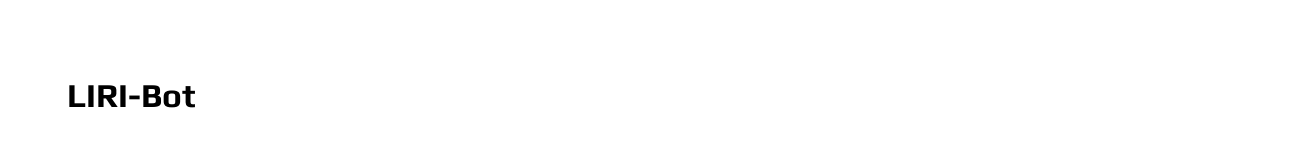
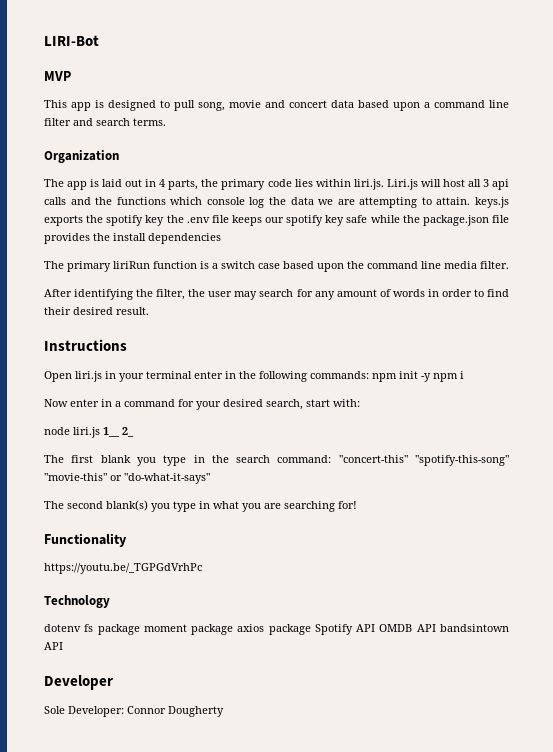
+ MVP
+ This app is designed to pull song, movie and concert data based upon a command line filter and search terms.
+ Organization
+ The app is laid out in 4 parts, the primary code lies within liri.js. Liri.js will host all 3 api calls and the functions which console log the data we are attempting to attain. keys.js exports the spotify key the .env file keeps our spotify key safe while the package.json file provides the install dependencies
+ The primary liriRun function is a switch case based upon the command line media filter.
+ After identifying the filter, the user may search for any amount of words in order to find their desired result.
+ Instructions
+ Open liri.js in your terminal enter in the following commands: npm init -y npm i
+ Now enter in a command for your desired search, start with:
+ node liri.js 1__ 2_
+ The first blank you type in the search command: "concert-this" "spotify-this-song" "movie-this" or "do-what-it-says"
+ The second blank(s) you type in what you are searching for!
+ Functionality
+ https://youtu.be/_TGPGdVrhPc
+ Technology
+ dotenv fs package moment package axios package Spotify API OMDB API bandsintown API
+ Developer
+ Sole Developer: Connor Dougherty

